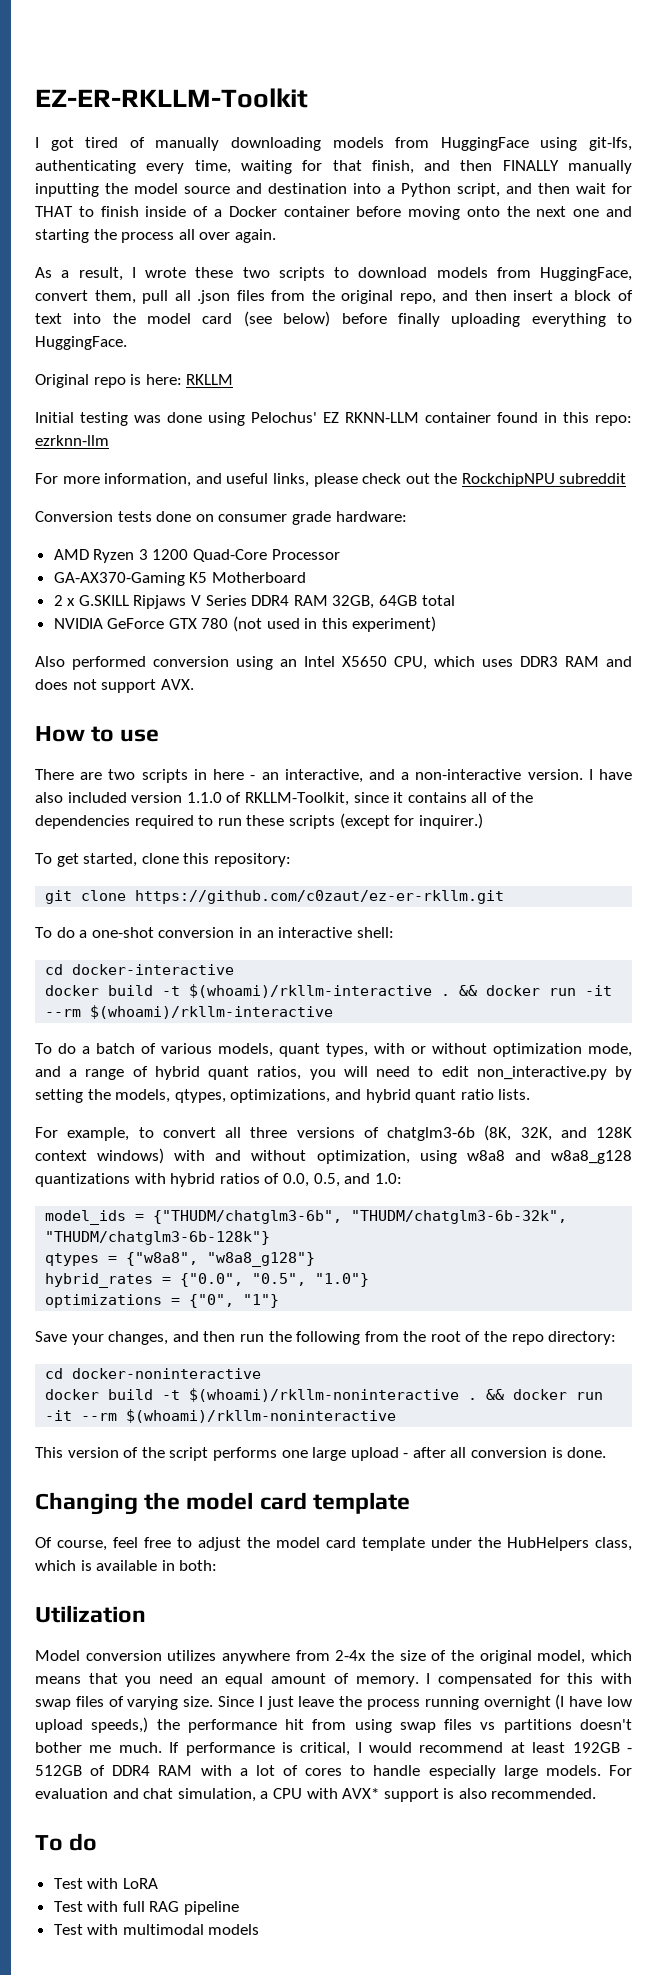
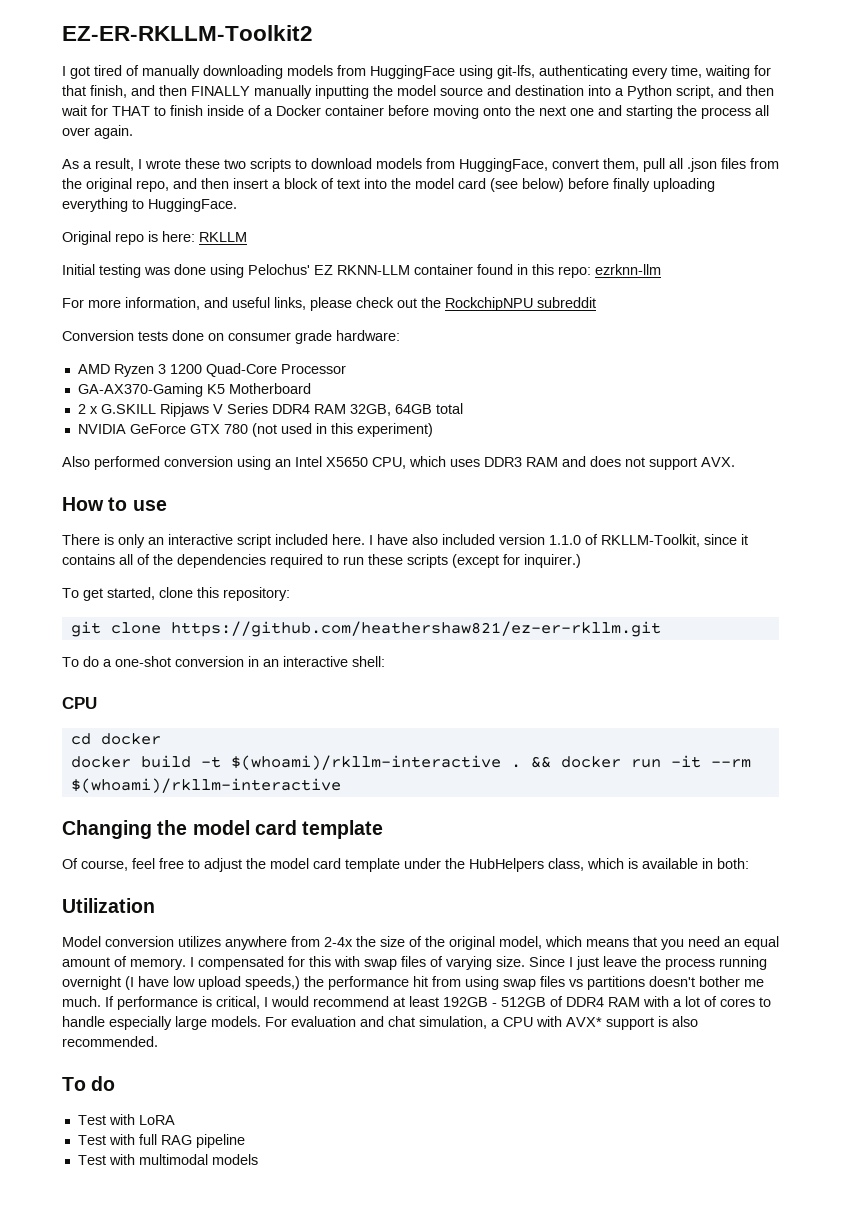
- EZ-ER-RKLLM-Toolkit
+ EZ-ER-RKLLM-Toolkit2
- There are two scripts in here - an interactive, and a non-interactive version.
+ There is only an interactive script included here.
- git clone https://github.com/c0zaut/ez-er-rkllm.git
+ git clone https://github.com/heathershaw821/ez-er-rkllm.git
  To do a one-shot conversion in an interactive shell:
- cd docker-interactive
+ CPU
+ cd docker
- To do a batch of various models, quant types, with or without optimization mode, and a range of hybrid quant ratios, you will need to edit non_interactive.py by setting the models, qtypes, optimizations, and hybrid quant ratio lists.
- For example, to convert all three versions of chatglm3-6b (8K, 32K, and 128K context windows) with and without optimization, using w8a8 and w8a8_g128 quantizations with hybrid ratios of 0.0, 0.5, and 1.0:
- model_ids = {"THUDM/chatglm3-6b", "THUDM/chatglm3-6b-32k", "THUDM/chatglm3-6b-128k"}
- qtypes = {"w8a8", "w8a8_g128"}
- hybrid_rates = {"0.0", "0.5", "1.0"}
- optimizations = {"0", "1"}
- Save your changes, and then run the following from the root of the repo directory:
- cd docker-noninteractive
- docker build -t $(whoami)/rkllm-noninteractive . && docker run -it --rm $(whoami)/rkllm-noninteractive
- This version of the script performs one large upload - after all conversion is done.

